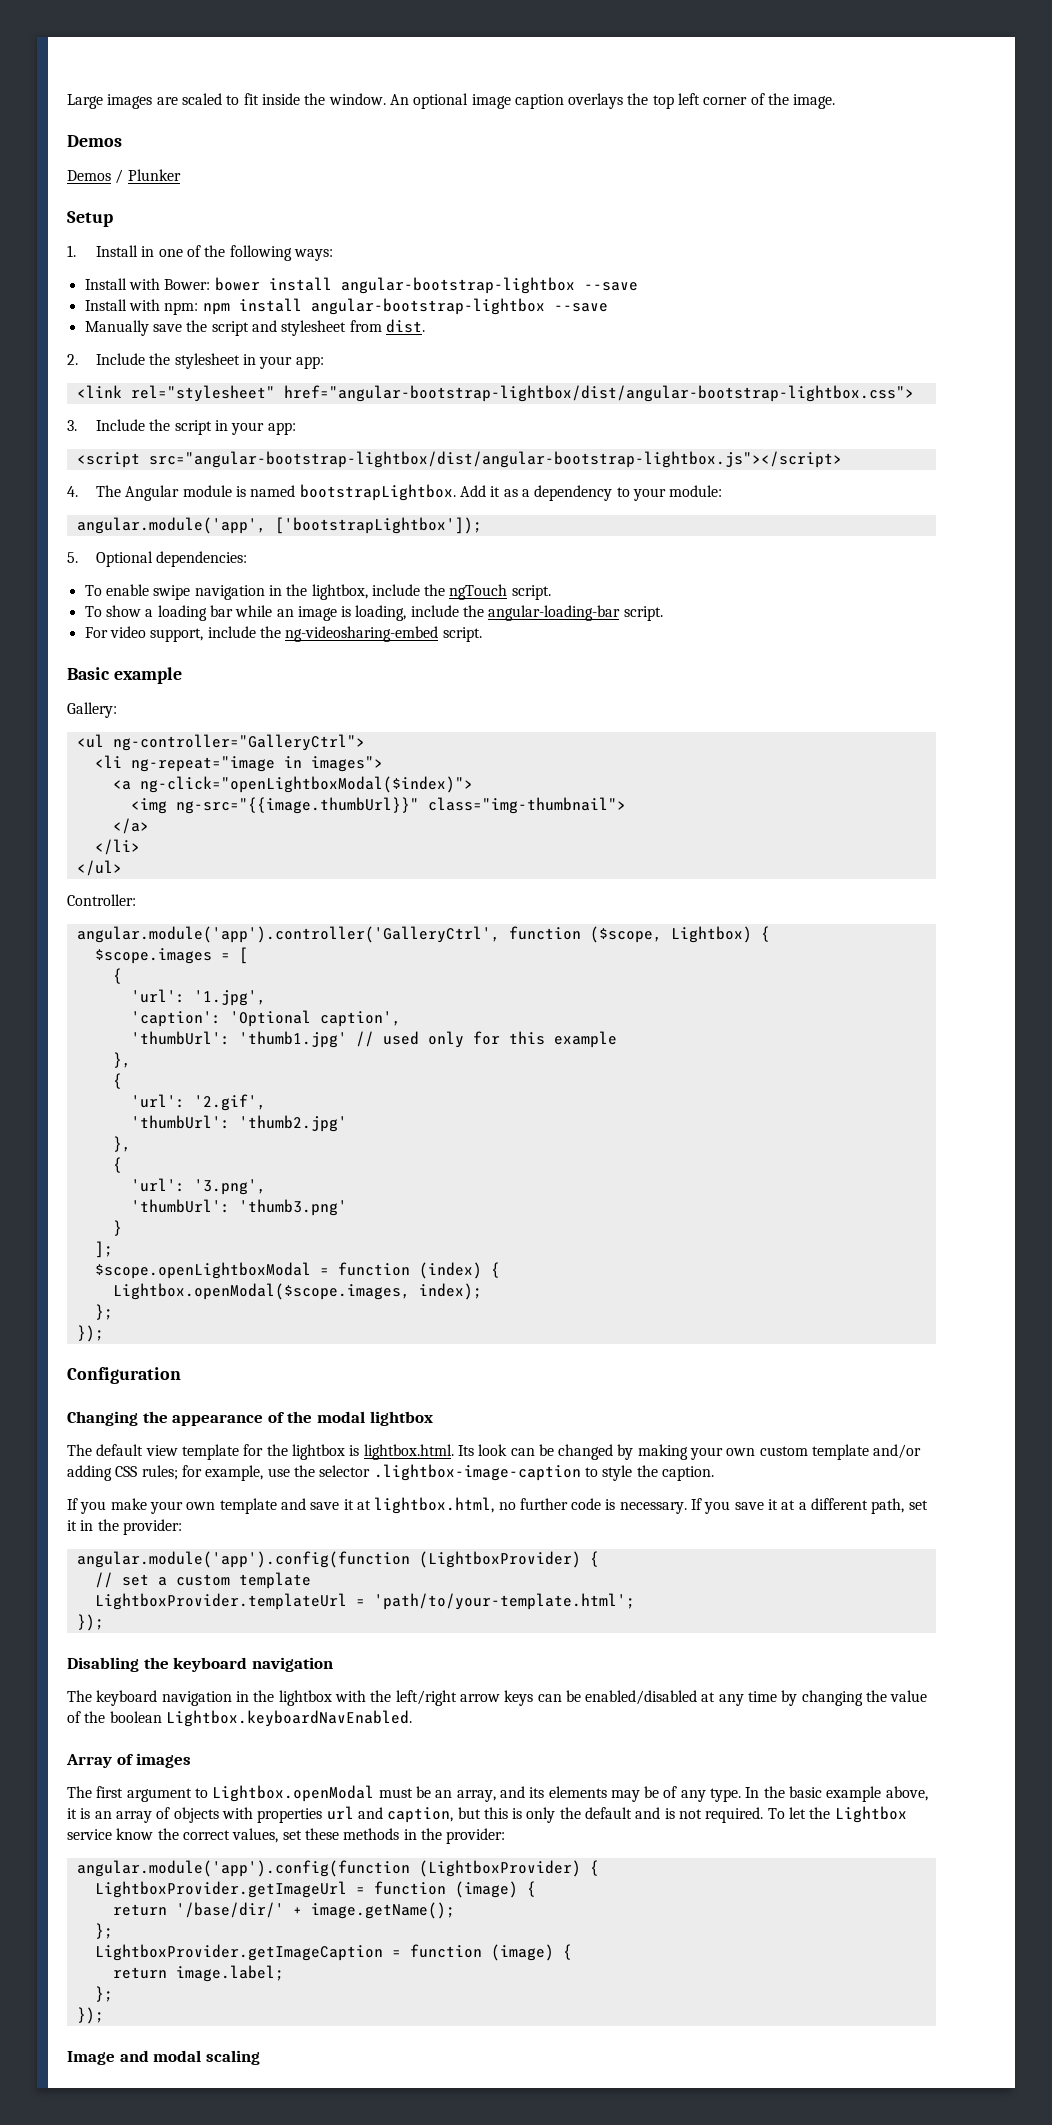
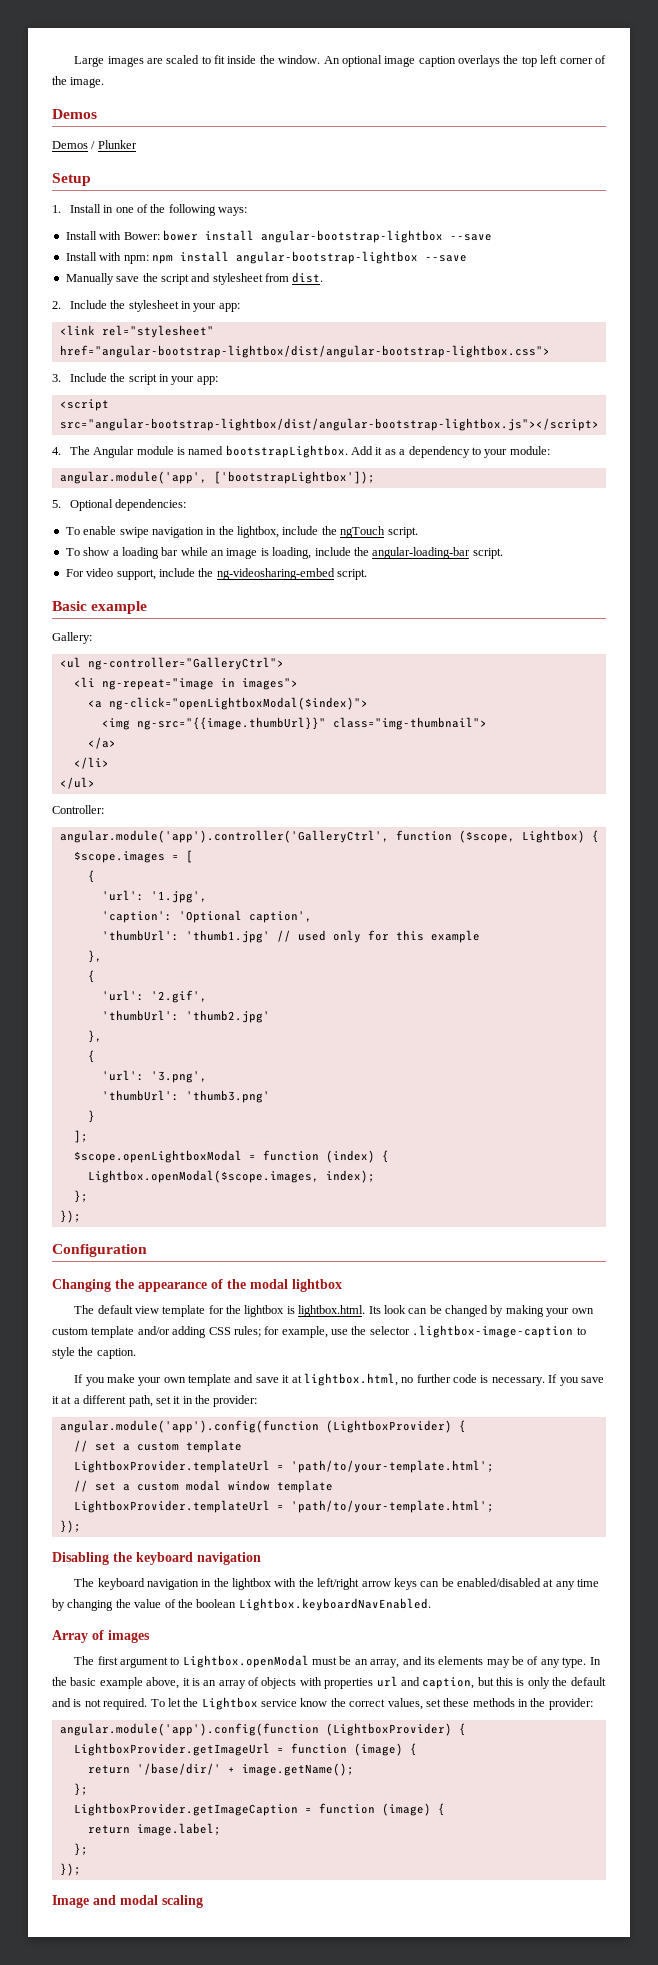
+ // set a custom modal window template
+ LightboxProvider.templateUrl = 'path/to/your-template.html';

